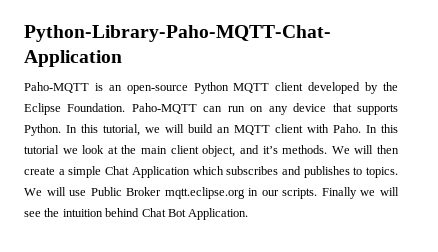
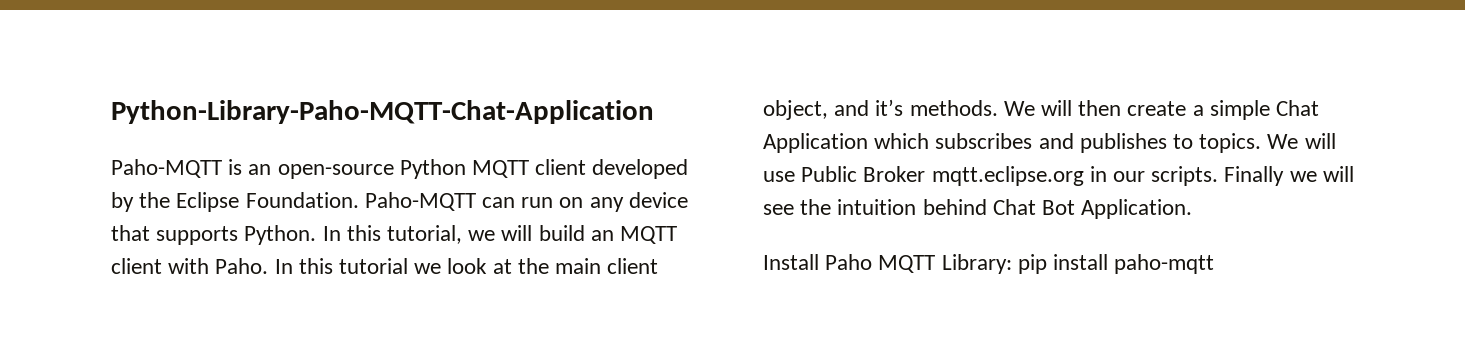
+ Install Paho MQTT Library: pip install paho-mqtt

